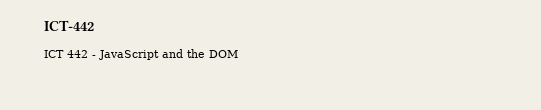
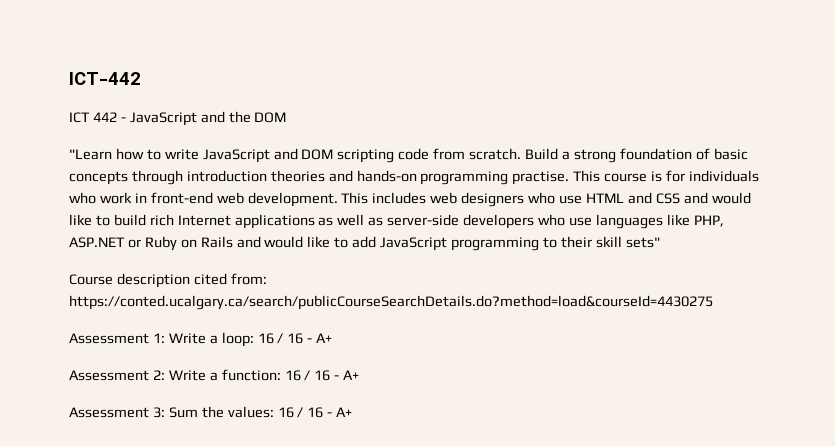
+ "Learn how to write JavaScript and DOM scripting code from scratch. Build a strong foundation of basic concepts through introduction theories and hands-on programming practise. This course is for individuals who work in front-end web development. This includes web designers who use HTML and CSS and would like to build rich Internet applications as well as server-side developers who use languages like PHP, ASP.NET or Ruby on Rails and would like to add JavaScript programming to their skill sets"
+ Course description cited from: https://conted.ucalgary.ca/search/publicCourseSearchDetails.do?method=load&courseId=4430275
+ Assessment 1: Write a loop: 16 / 16 - A+
+ Assessment 2: Write a function: 16 / 16 - A+
+ Assessment 3: Sum the values: 16 / 16 - A+

